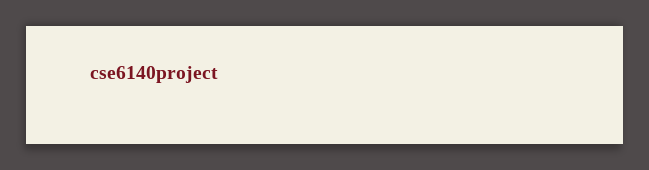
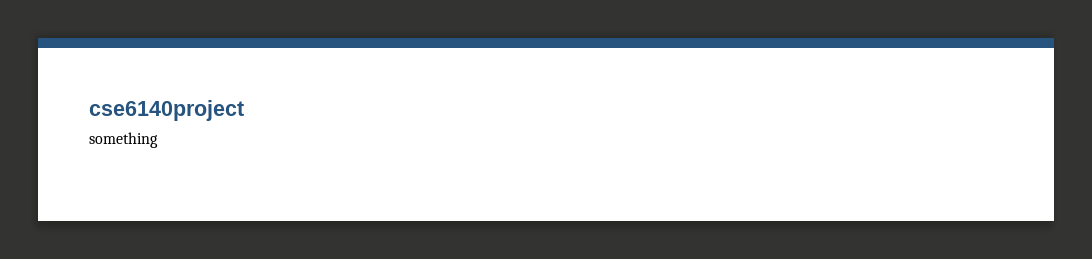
+ something

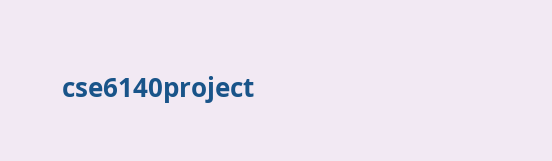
- something

